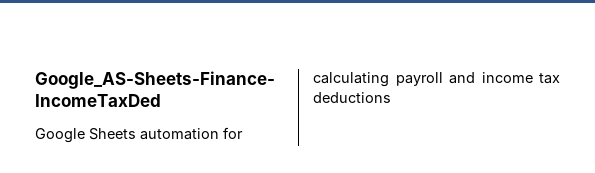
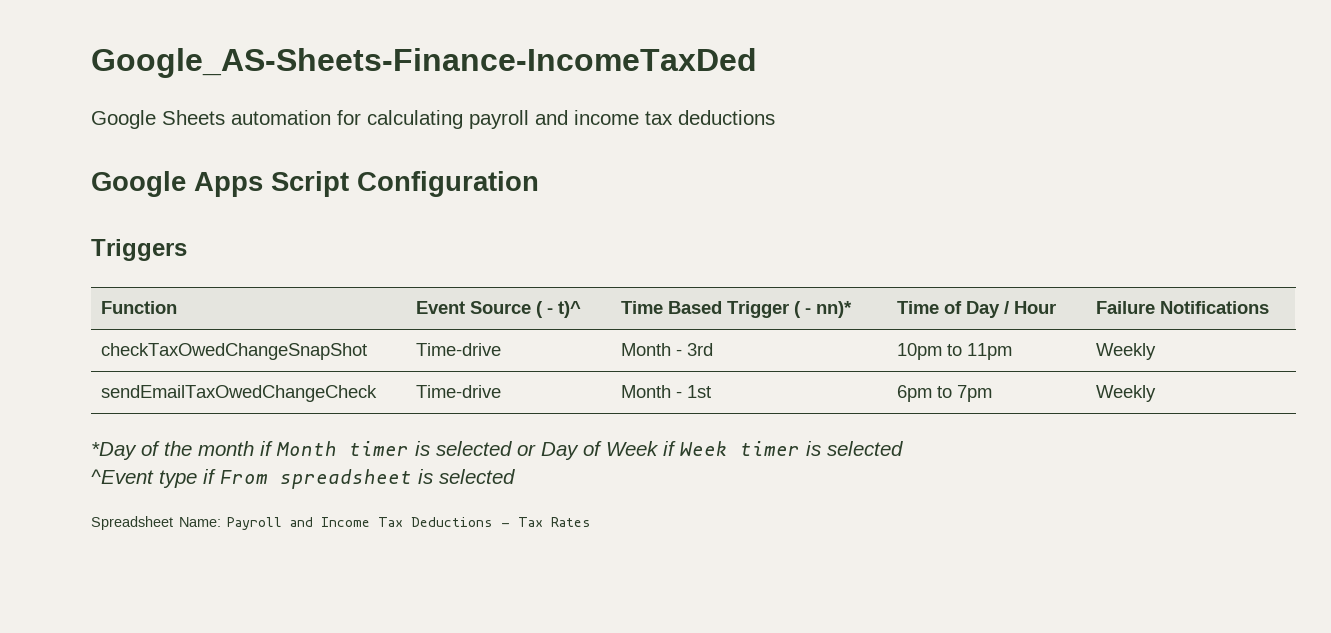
+ Google Apps Script Configuration
+ Triggers
+ Function | Event Source ( - t)^ | Time Based Trigger ( - nn)* | Time of Day / Hour | Failure Notifications
+ checkTaxOwedChangeSnapShot | Time-drive | Month - 3rd | 10pm to 11pm | Weekly
+ sendEmailTaxOwedChangeCheck | Time-drive | Month - 1st | 6pm to 7pm | Weekly
+ *Day of the month if Month timer is selected or Day of Week if Week timer is selected
+ ^Event type if From spreadsheet is selected
+ Spreadsheet Name: Payroll and Income Tax Deductions - Tax Rates

